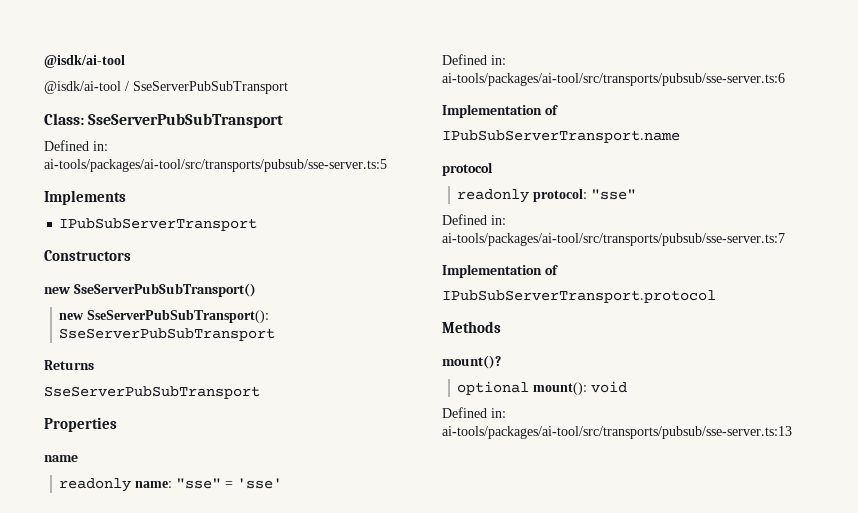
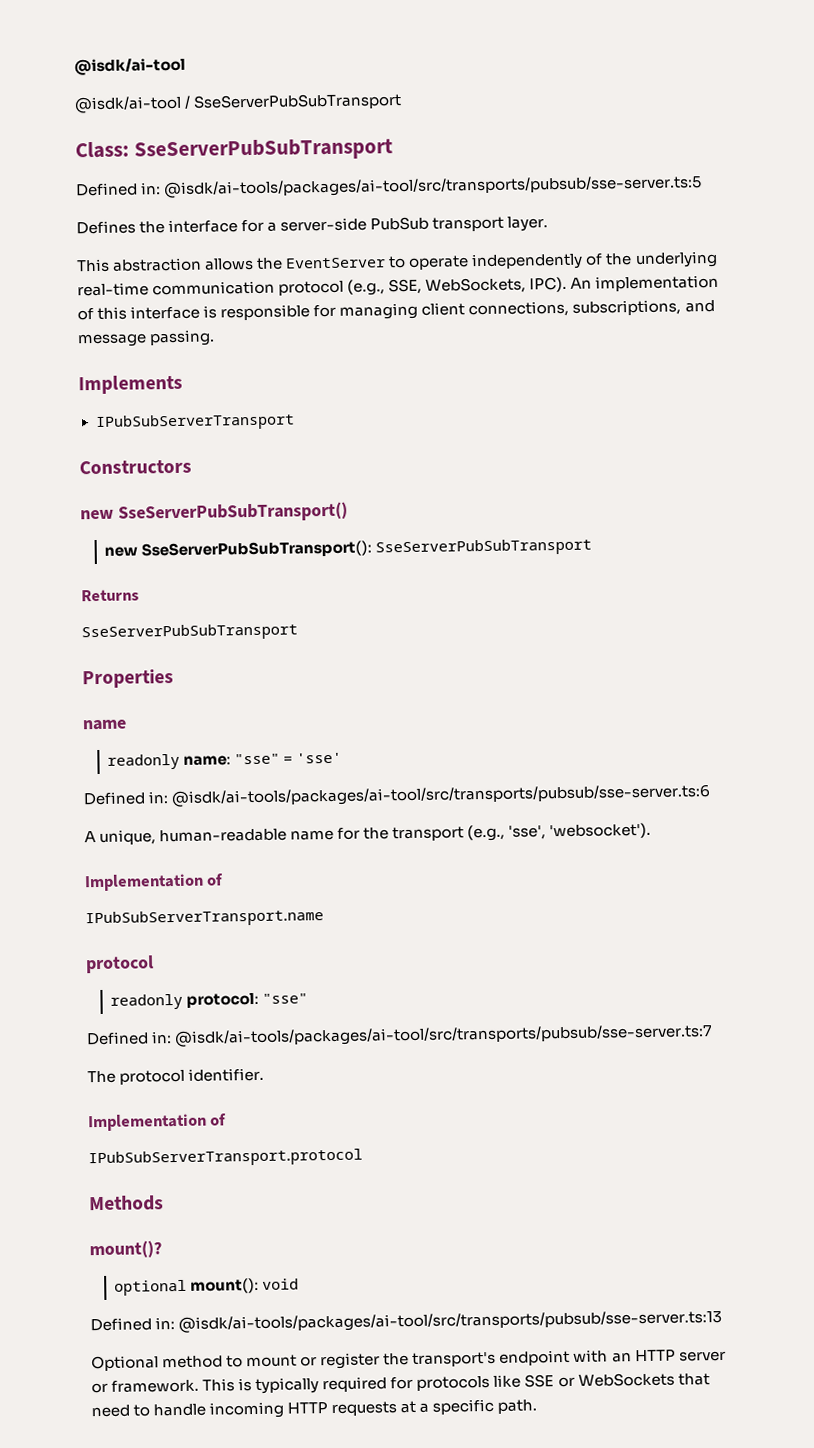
- Defined in: ai-tools/packages/ai-tool/src/transports/pubsub/sse-server.ts:5
+ Defined in: @isdk/ai-tools/packages/ai-tool/src/transports/pubsub/sse-server.ts:5
+ Defines the interface for a server-side PubSub transport layer.
+ This abstraction allows the EventServer to operate independently of the underlying real-time communication protocol (e.g., SSE, WebSockets, IPC). An implementation of this interface is responsible for managing client connections, subscriptions, and message passing.
- Defined in: ai-tools/packages/ai-tool/src/transports/pubsub/sse-server.ts:6
+ Defined in: @isdk/ai-tools/packages/ai-tool/src/transports/pubsub/sse-server.ts:6
+ A unique, human-readable name for the transport (e.g., 'sse', 'websocket').
- Defined in: ai-tools/packages/ai-tool/src/transports/pubsub/sse-server.ts:7
+ Defined in: @isdk/ai-tools/packages/ai-tool/src/transports/pubsub/sse-server.ts:7
+ The protocol identifier.
- Defined in: ai-tools/packages/ai-tool/src/transports/pubsub/sse-server.ts:13
+ Defined in: @isdk/ai-tools/packages/ai-tool/src/transports/pubsub/sse-server.ts:13
+ Optional method to mount or register the transport's endpoint with an HTTP server or framework. This is typically required for protocols like SSE or WebSockets that need to handle incoming HTTP requests at a specific path.

